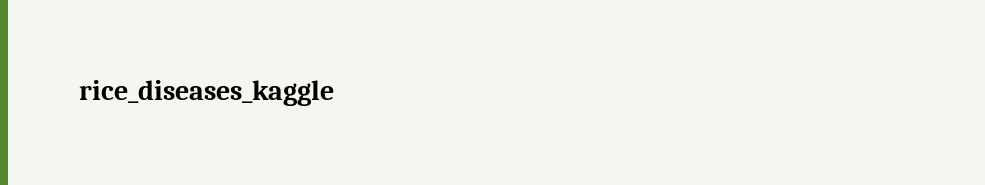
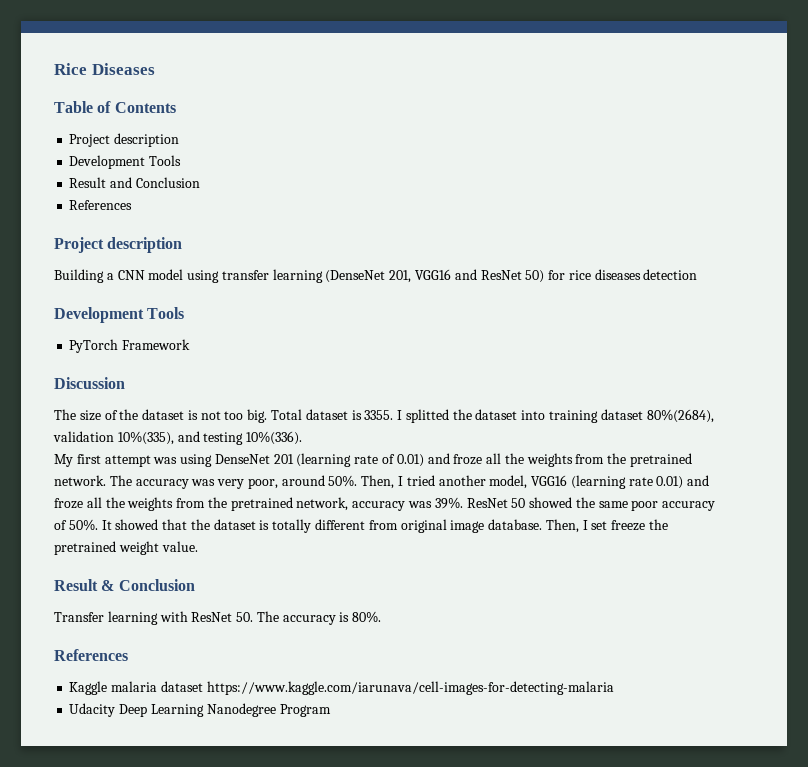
- rice_diseases_kaggle
+ Rice Diseases
+ Table of Contents
+ Project description
+ Development Tools
+ Result and Conclusion
+ References
+ Project description
+ Building a CNN model using transfer learning (DenseNet 201, VGG16 and ResNet 50) for rice diseases detection
+ Development Tools
+ PyTorch Framework
+ Discussion
+ The size of the dataset is not too big. Total dataset is 3355. I splitted the dataset into training dataset 80%(2684), validation 10%(335), and testing 10%(336).
+ My first attempt was using DenseNet 201 (learning rate of 0.01) and froze all the weights from the pretrained network. The accuracy was very poor, around 50%. Then, I tried another model, VGG16 (learning rate 0.01) and froze all the weights from the pretrained network, accuracy was 39%. ResNet 50 showed the same poor accuracy of 50%. It showed that the dataset is totally different from original image database. Then, I set freeze the pretrained weight value.
+ Result & Conclusion
+ Transfer learning with ResNet 50. The accuracy is 80%.
+ References
+ Kaggle malaria dataset https://www.kaggle.com/iarunava/cell-images-for-detecting-malaria
+ Udacity Deep Learning Nanodegree Program

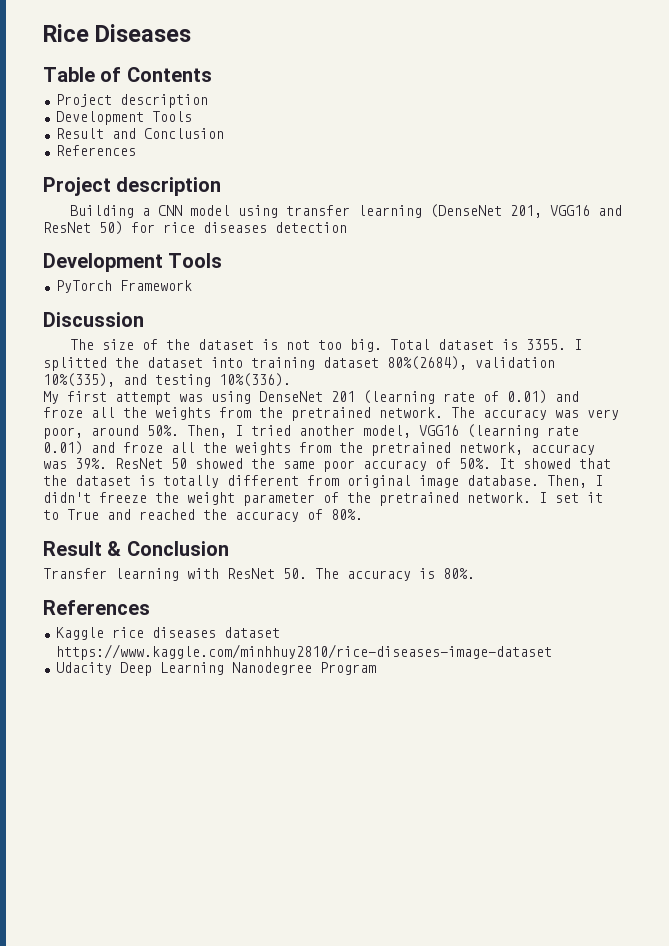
- Then, I set freeze the pretrained weight value.
+ Then, I didn't freeze the weight parameter of the pretrained network. I set it to True and reached the accuracy of 80%.
- Kaggle malaria dataset https://www.kaggle.com/iarunava/cell-images-for-detecting-malaria
+ Kaggle rice diseases dataset https://www.kaggle.com/minhhuy2810/rice-diseases-image-dataset

